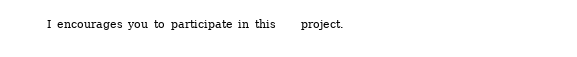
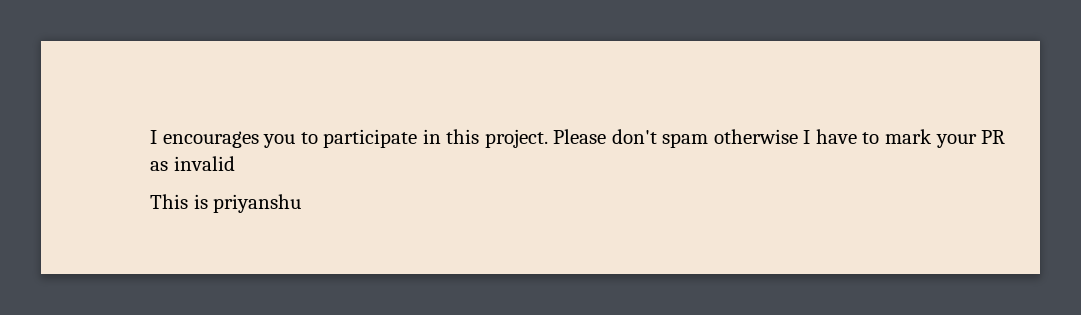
+ Please don't spam otherwise I have to mark your PR as invalid
+ This is priyanshu

